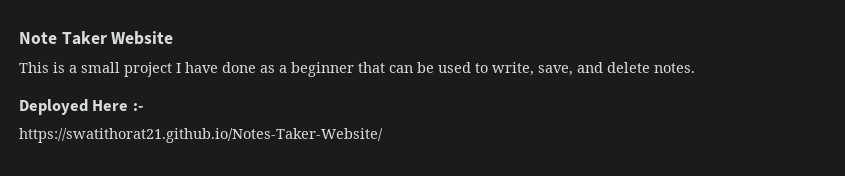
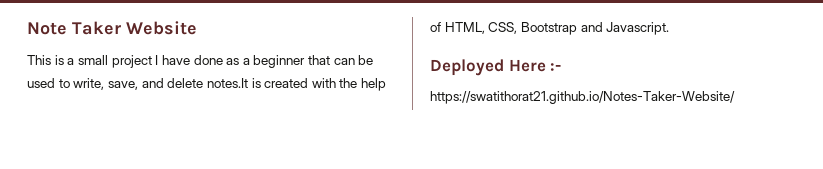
- This is a small project I have done as a beginner that can be used to write, save, and delete notes.
+ This is a small project I have done as a beginner that can be used to write, save, and delete notes.It is created with the help of HTML, CSS, Bootstrap and Javascript.

